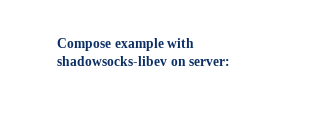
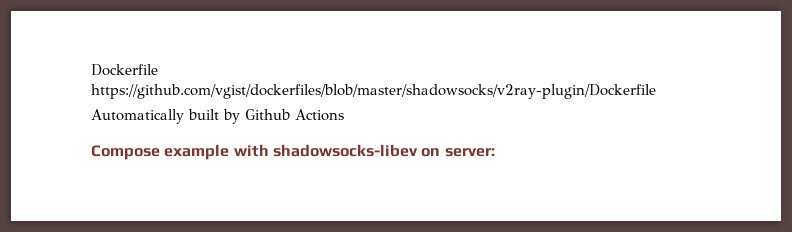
+ Dockerfile https://github.com/vgist/dockerfiles/blob/master/shadowsocks/v2ray-plugin/Dockerfile
+ Automatically built by Github Actions

